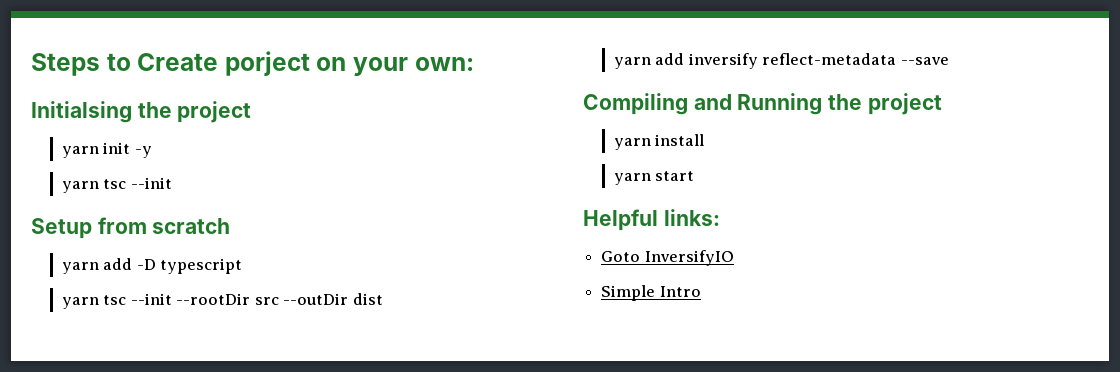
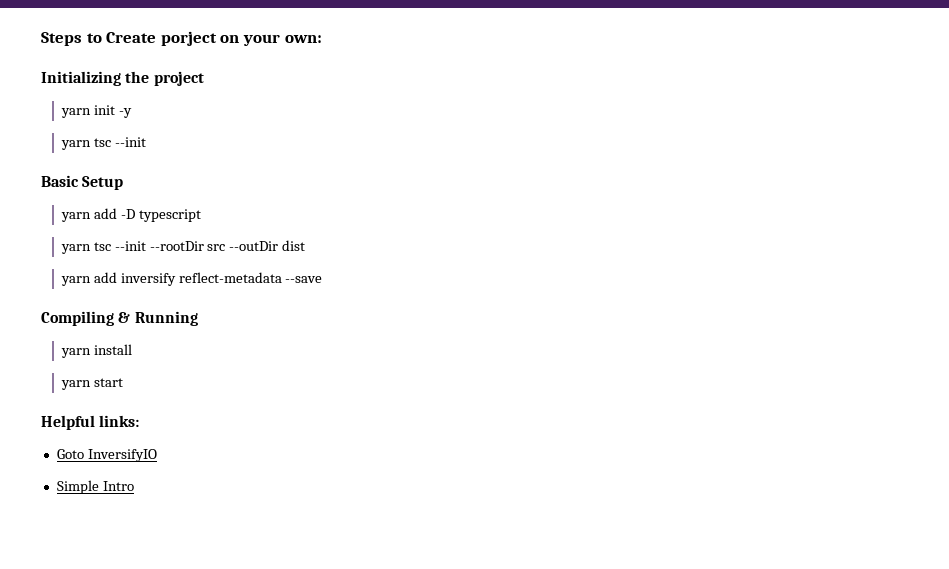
- Initialsing the project
+ Initializing the project
- Setup from scratch
+ Basic Setup
- Compiling and Running the project
+ Compiling & Running

